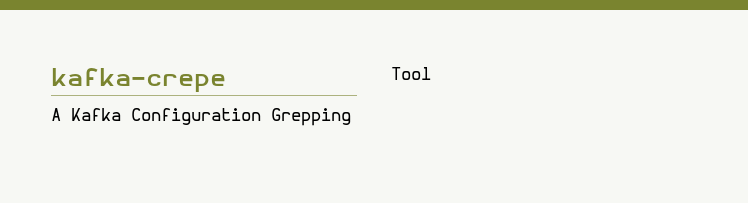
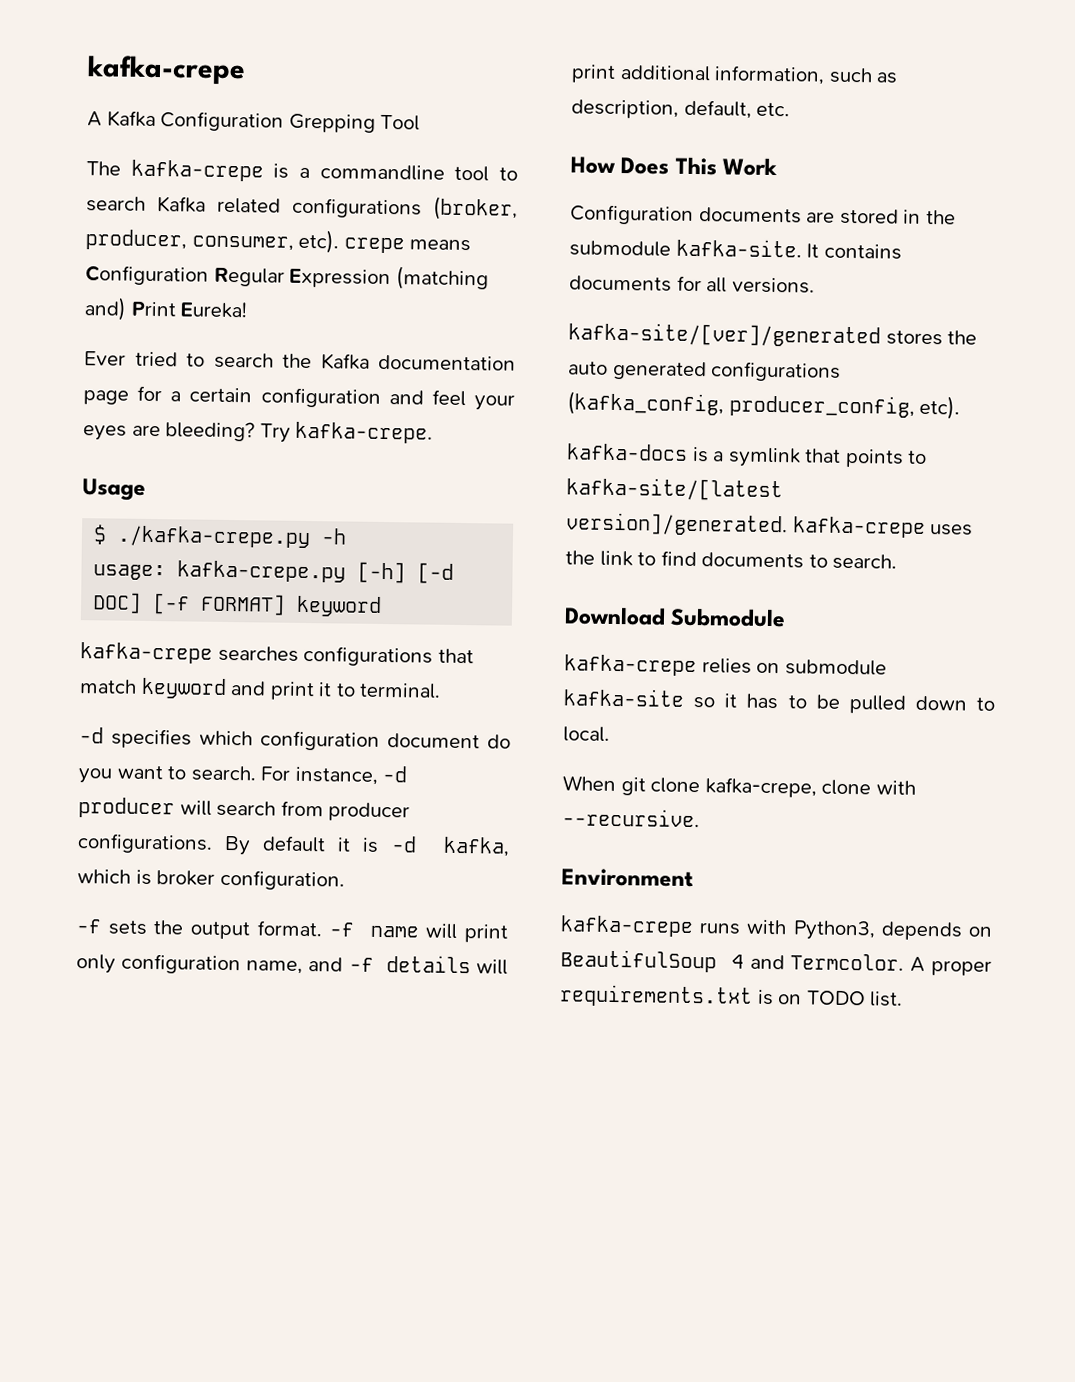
+ The kafka-crepe is a commandline tool to search Kafka related configurations (broker, producer, consumer, etc). crepe means Configuration Regular Expression (matching and) Print Eureka!
+ Ever tried to search the Kafka documentation page for a certain configuration and feel your eyes are bleeding? Try kafka-crepe.
+ Usage
+ $ ./kafka-crepe.py -h
+ usage: kafka-crepe.py [-h] [-d DOC] [-f FORMAT] keyword
+ kafka-crepe searches configurations that match keyword and print it to terminal.
+ -d specifies which configuration document do you want to search. For instance, -d producer will search from producer configurations. By default it is -d kafka, which is broker configuration.
+ -f sets the output format. -f name will print only configuration name, and -f details will print additional information, such as description, default, etc.
+ How Does This Work
+ Configuration documents are stored in the submodule kafka-site. It contains documents for all versions.
+ kafka-site/[ver]/generated stores the auto generated configurations (kafka_config, producer_config, etc).
+ kafka-docs is a symlink that points to kafka-site/[latest version]/generated. kafka-crepe uses the link to find documents to search.
+ Download Submodule
+ kafka-crepe relies on submodule kafka-site so it has to be pulled down to local.
+ When git clone kafka-crepe, clone with --recursive.
+ Environment
+ kafka-crepe runs with Python3, depends on BeautifulSoup 4 and Termcolor. A proper requirements.txt is on TODO list.

